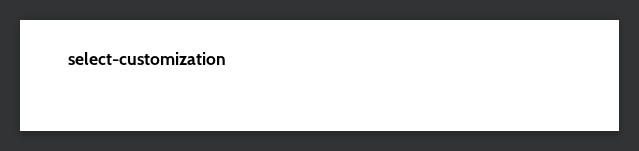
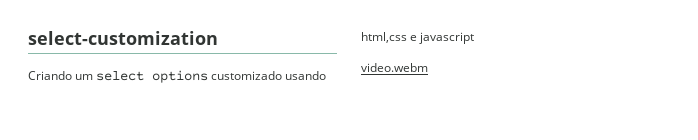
+ Criando um select options customizado usando html,css e javascript
+ video.webm

